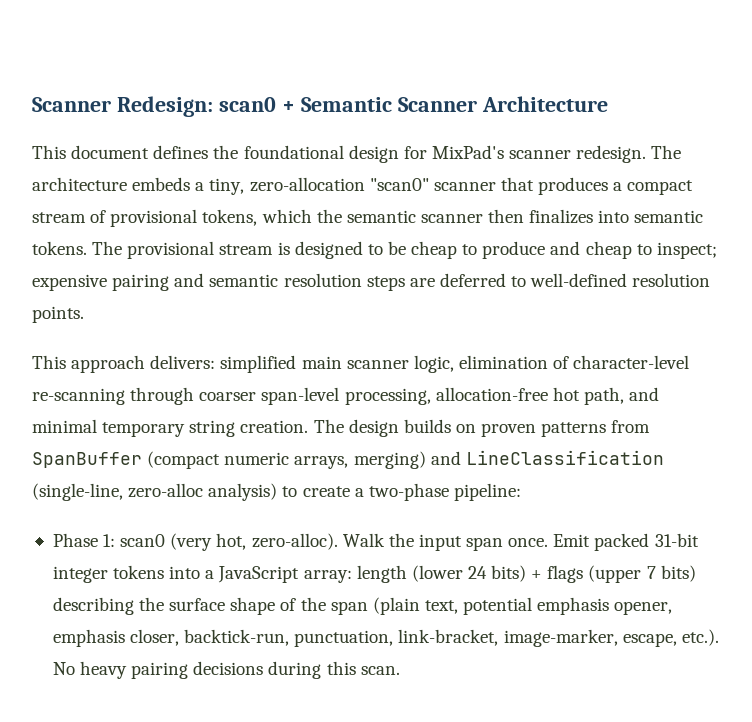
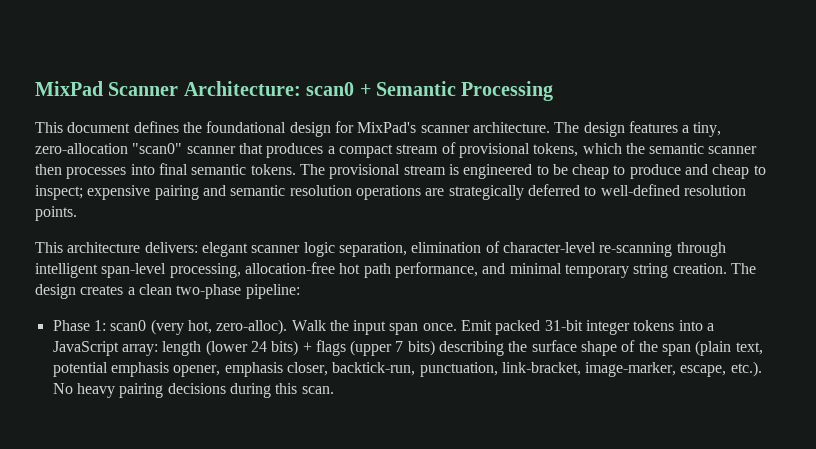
- Scanner Redesign: scan0 + Semantic Scanner Architecture
+ MixPad Scanner Architecture: scan0 + Semantic Processing
- This document defines the foundational design for MixPad's scanner redesign. The architecture embeds a tiny, zero-allocation "scan0" scanner that produces a compact stream of provisional tokens, which the semantic scanner then finalizes into semantic tokens.
+ This document defines the foundational design for MixPad's scanner architecture. The design features a tiny, zero-allocation "scan0" scanner that produces a compact stream of provisional tokens, which the semantic scanner then processes into final semantic tokens.
- The provisional stream is designed to be cheap to produce and cheap to inspect; expensive pairing and semantic resolution steps are deferred to well-defined resolution points.
+ The provisional stream is engineered to be cheap to produce and cheap to inspect; expensive pairing and semantic resolution operations are strategically deferred to well-defined resolution points.
- This approach delivers: simplified main scanner logic, elimination of character-level re-scanning through coarser span-level processing, allocation-free hot path, and minimal temporary string creation.
+ This architecture delivers: elegant scanner logic separation, elimination of character-level re-scanning through intelligent span-level processing, allocation-free hot path performance, and minimal temporary string creation.
- The design builds on proven patterns from SpanBuffer (compact numeric arrays, merging) and LineClassification (single-line, zero-alloc analysis) to create a two-phase pipeline:
+ The design creates a clean two-phase pipeline:

